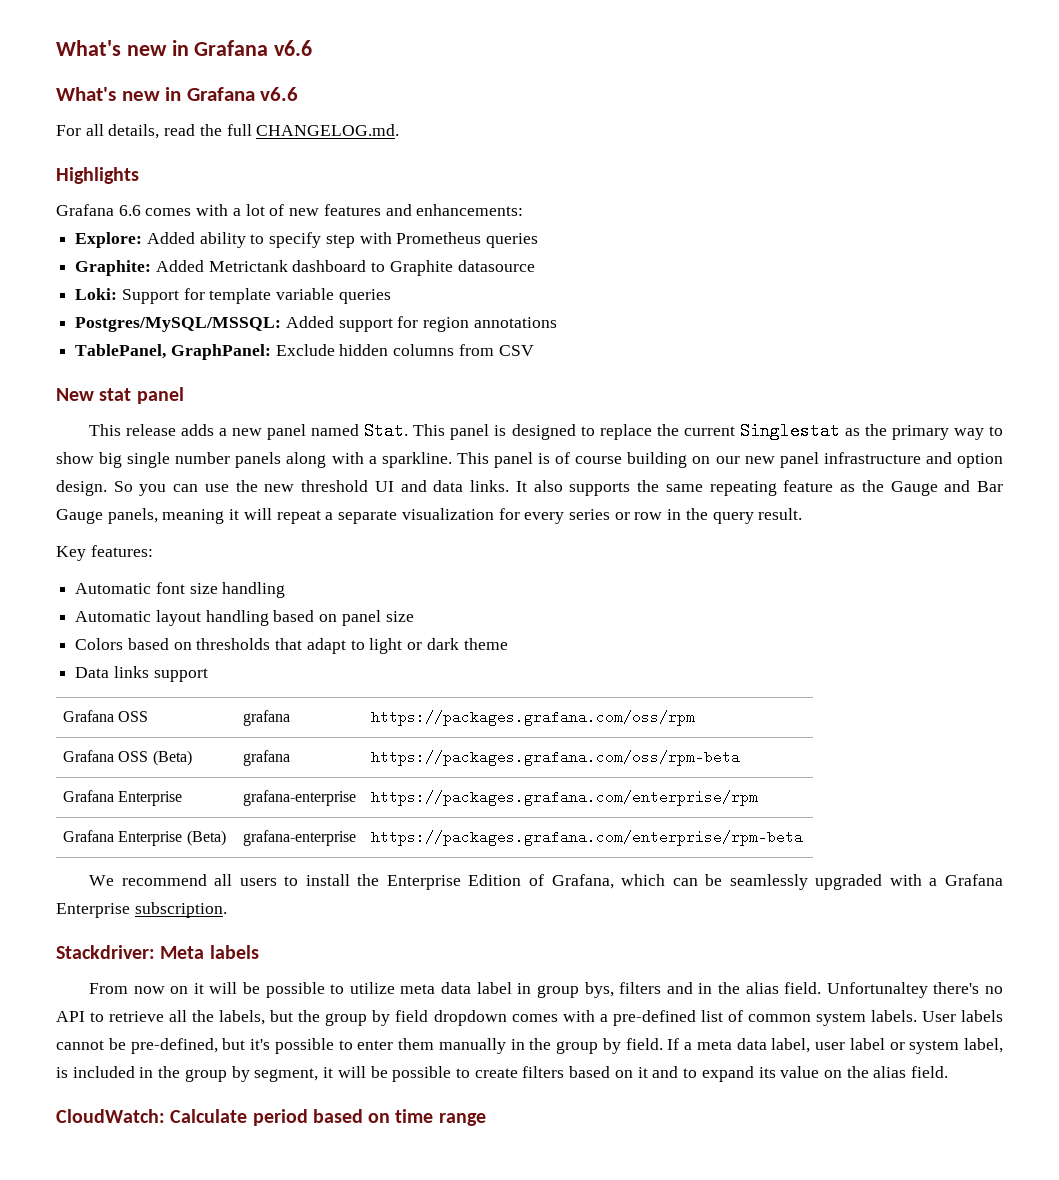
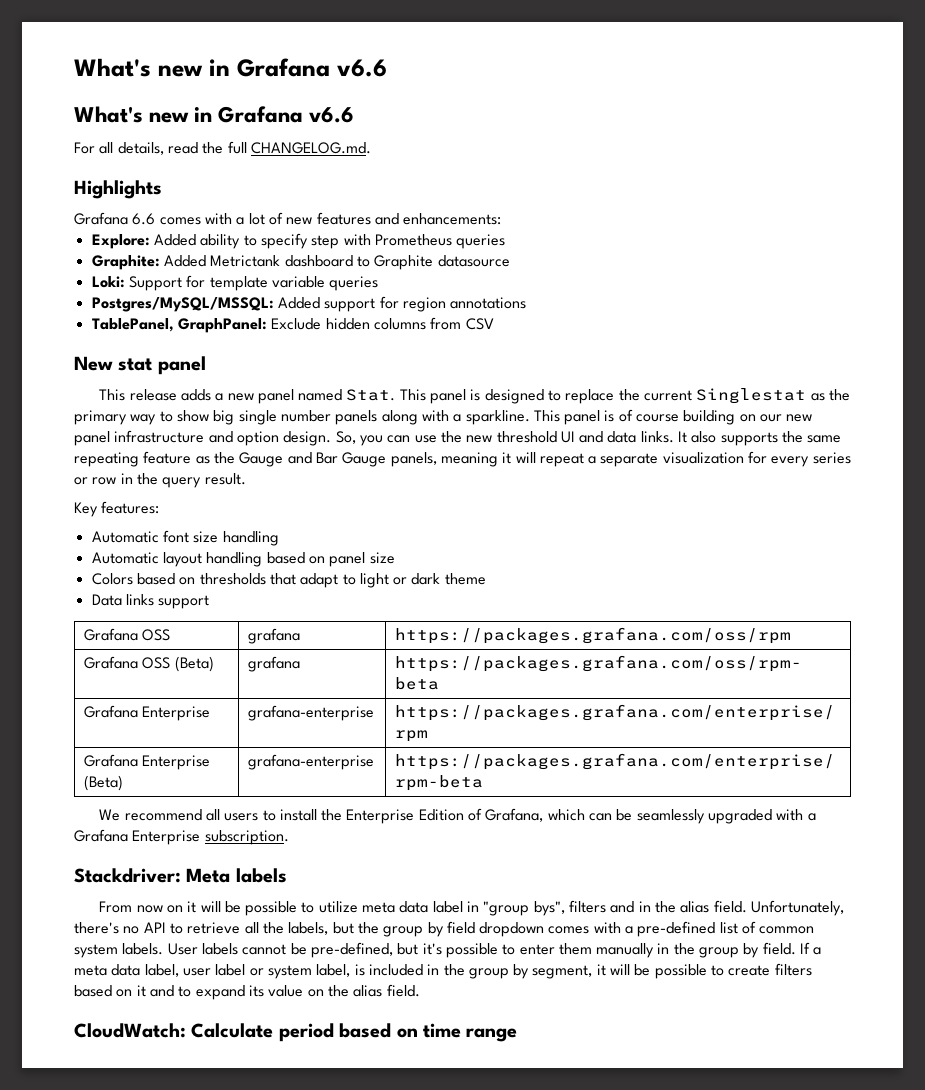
- So you can use the new threshold UI and data links.
+ So, you can use the new threshold UI and data links.
- From now on it will be possible to utilize meta data label in group bys, filters and in the alias field.
+ From now on it will be possible to utilize meta data label in "group bys", filters and in the alias field.
- Unfortunaltey there's no API to retrieve all the labels, but the group by field dropdown comes with a pre-defined list of common system labels.
+ Unfortunately, there's no API to retrieve all the labels, but the group by field dropdown comes with a pre-defined list of common system labels.

